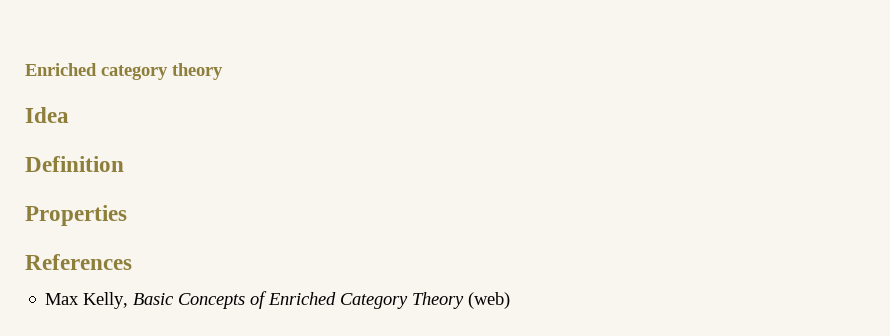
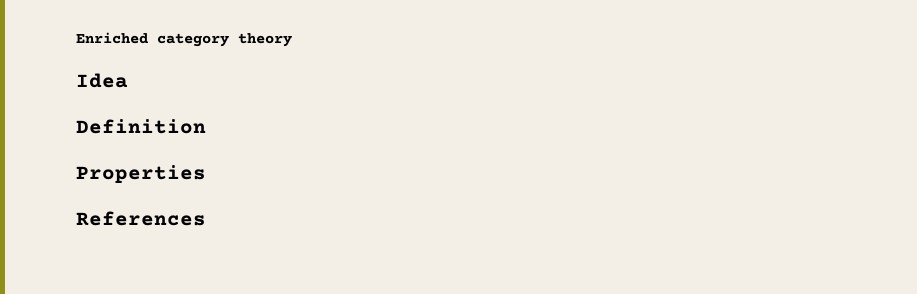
- Max Kelly, Basic Concepts of Enriched Category Theory (web)

